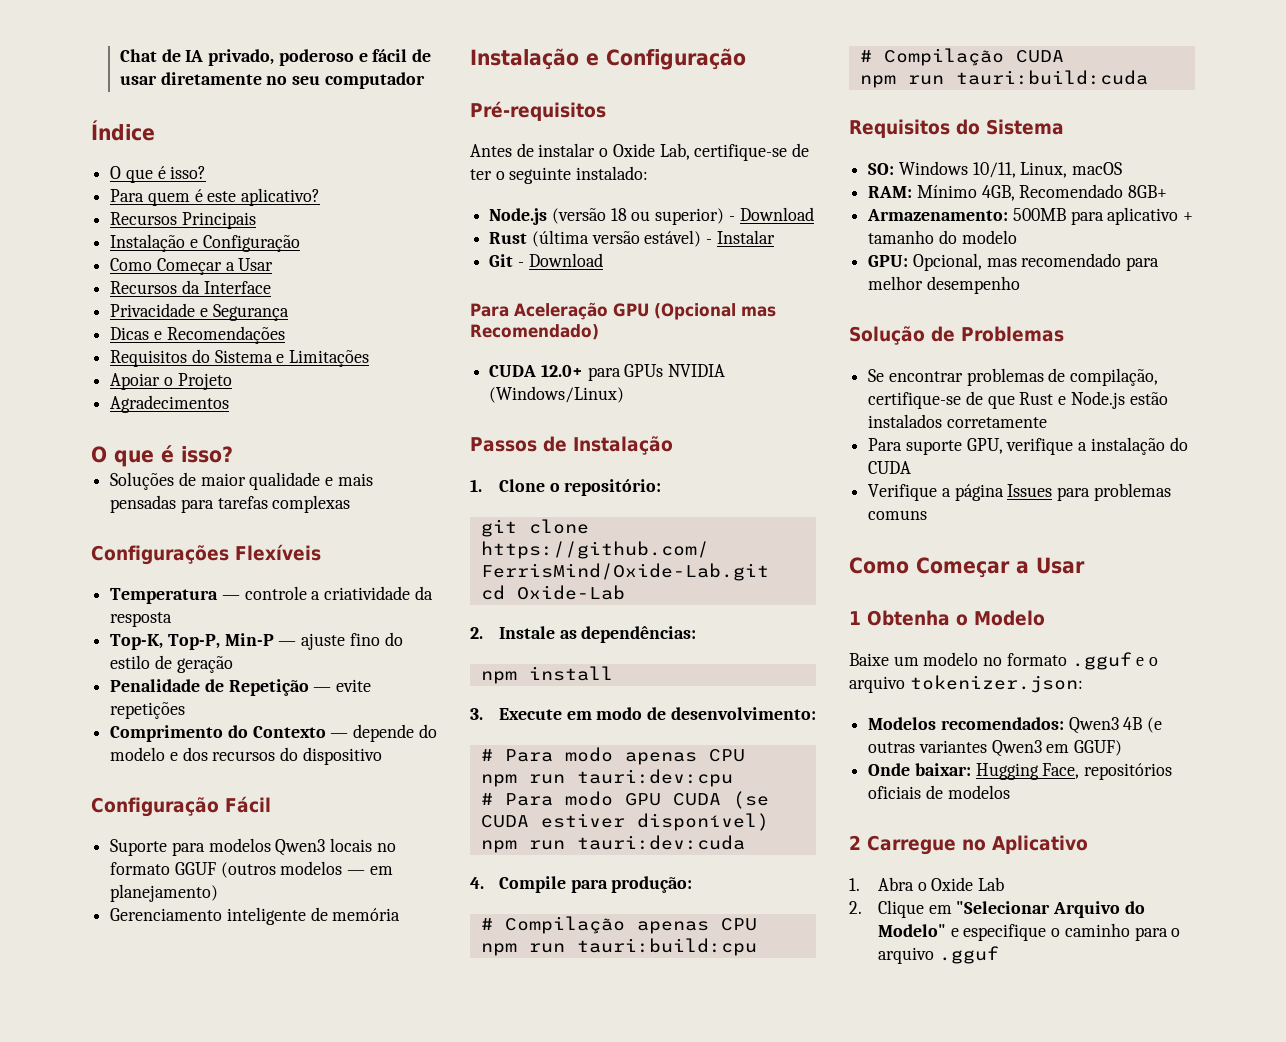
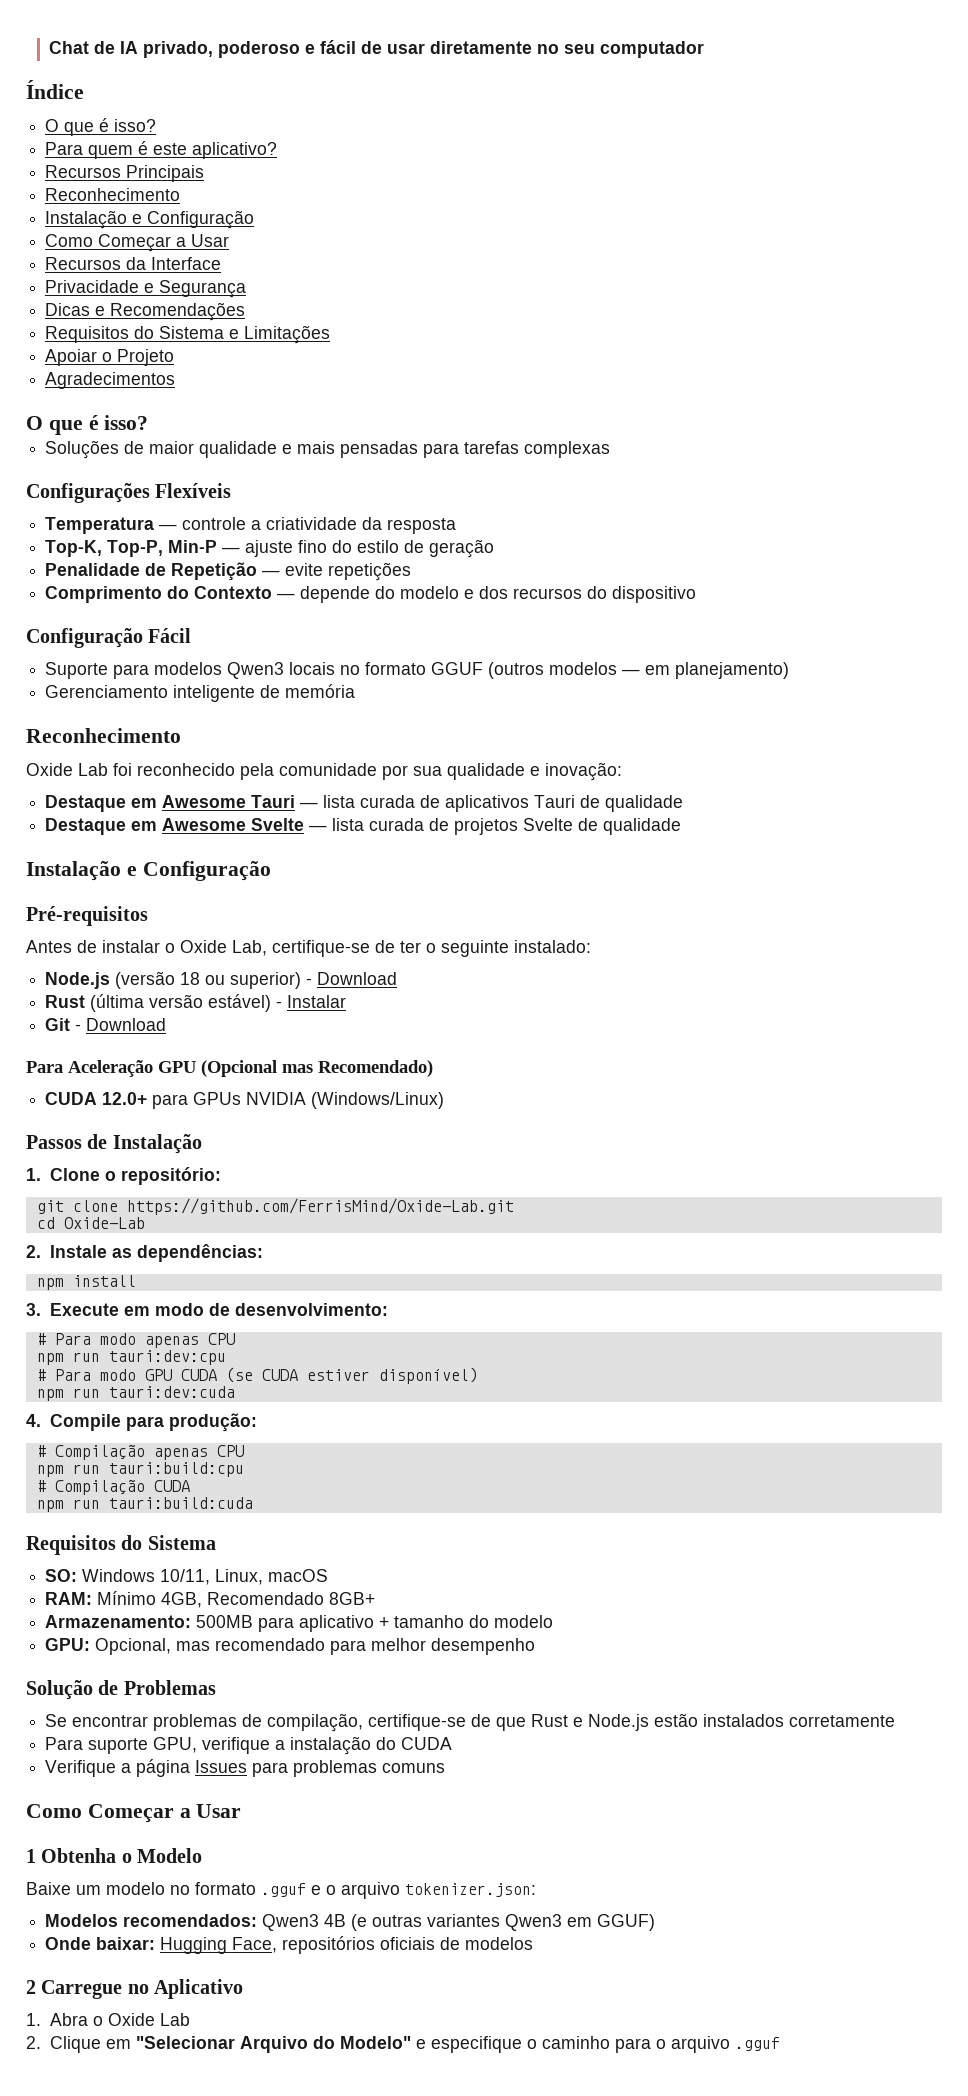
  Recursos Principais
+ Reconhecimento
  Gerenciamento inteligente de memória
+ Reconhecimento
+ Oxide Lab foi reconhecido pela comunidade por sua qualidade e inovação:
+ Destaque em Awesome Tauri — lista curada de aplicativos Tauri de qualidade
+ Destaque em Awesome Svelte — lista curada de projetos Svelte de qualidade

